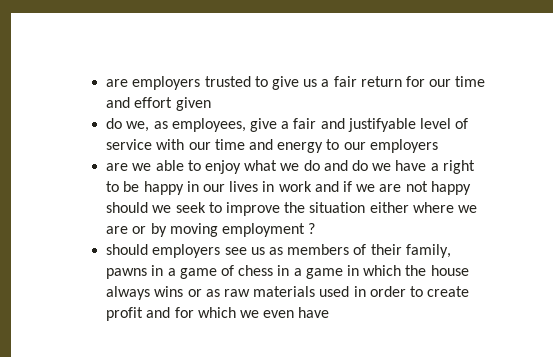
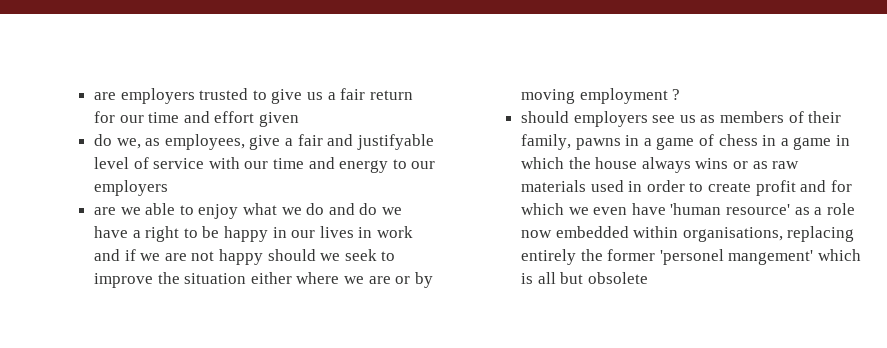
- should employers see us as members of their family, pawns in a game of chess in a game in which the house always wins or as raw materials used in order to create profit and for which we even have
+ should employers see us as members of their family, pawns in a game of chess in a game in which the house always wins or as raw materials used in order to create profit and for which we even have 'human resource' as a role now embedded within organisations, replacing entirely the former 'personel mangement' which is all but obsolete

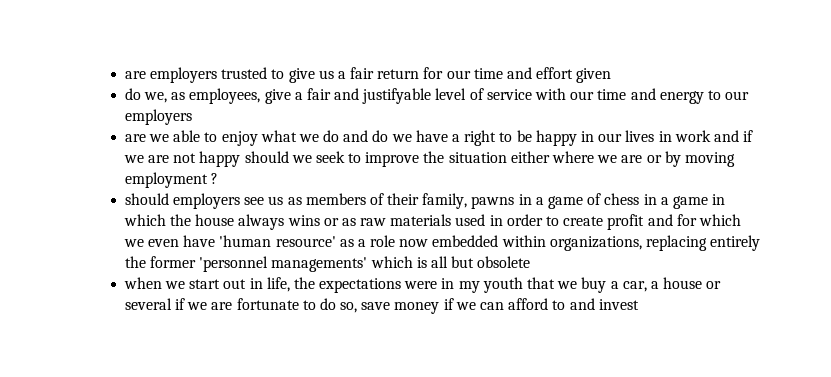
- should employers see us as members of their family, pawns in a game of chess in a game in which the house always wins or as raw materials used in order to create profit and for which we even have 'human resource' as a role now embedded within organisations, replacing entirely the former 'personel mangement' which is all but obsolete
+ should employers see us as members of their family, pawns in a game of chess in a game in which the house always wins or as raw materials used in order to create profit and for which we even have 'human resource' as a role now embedded within organizations, replacing entirely the former 'personnel managements' which is all but obsolete
+ when we start out in life, the expectations were in my youth that we buy a car, a house or several if we are fortunate to do so, save money if we can afford to and invest

